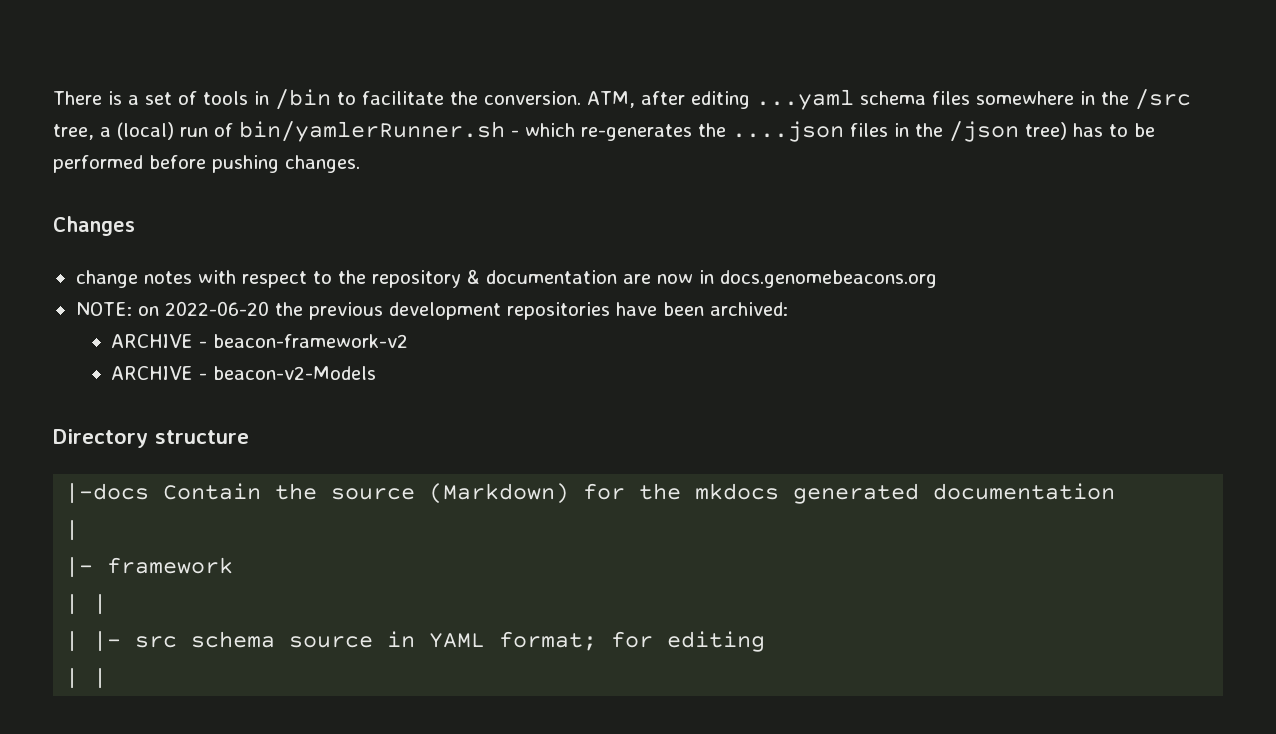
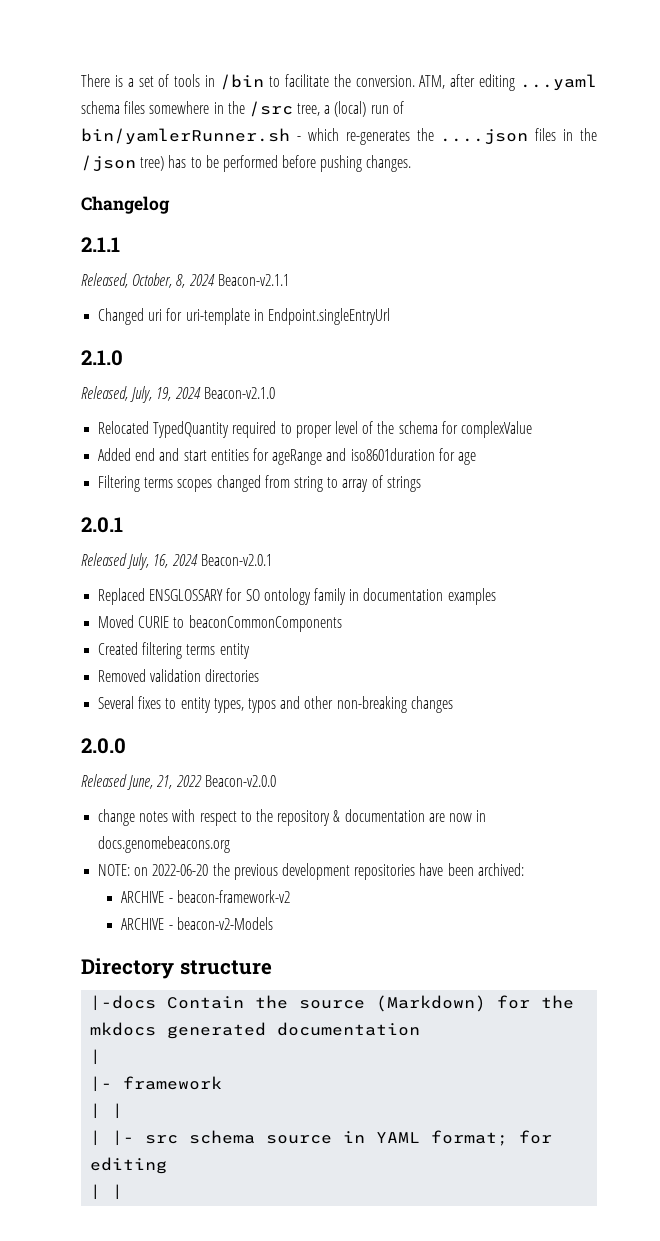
- Changes
+ Changelog
+ 2.1.1
+ Released, October, 8, 2024 Beacon-v2.1.1
+ Changed uri for uri-template in Endpoint.singleEntryUrl
+ 2.1.0
+ Released, July, 19, 2024 Beacon-v2.1.0
+ Relocated TypedQuantity required to proper level of the schema for complexValue
+ Added end and start entities for ageRange and iso8601duration for age
+ Filtering terms scopes changed from string to array of strings
+ 2.0.1
+ Released July, 16, 2024 Beacon-v2.0.1
+ Replaced ENSGLOSSARY for SO ontology family in documentation examples
+ Moved CURIE to beaconCommonComponents
+ Created filtering terms entity
+ Removed validation directories
+ Several fixes to entity types, typos and other non-breaking changes
+ 2.0.0
+ Released June, 21, 2022 Beacon-v2.0.0

